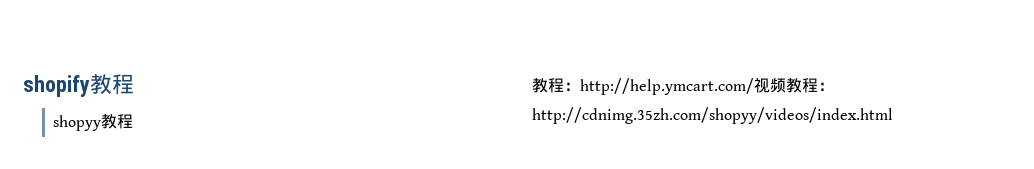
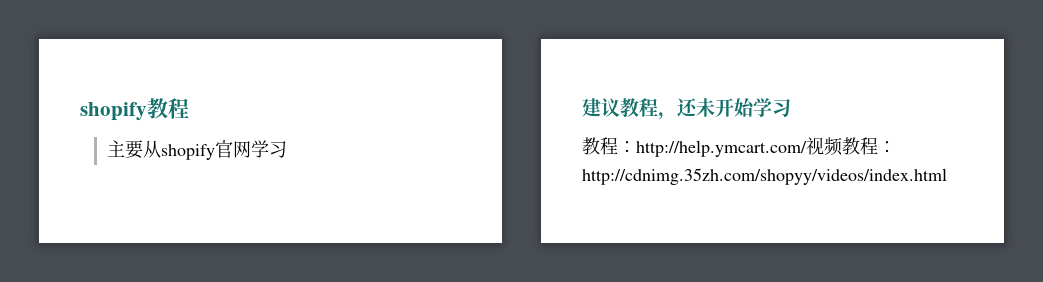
- shopyy教程
+ 主要从shopify官网学习
+ 建议教程，还未开始学习

